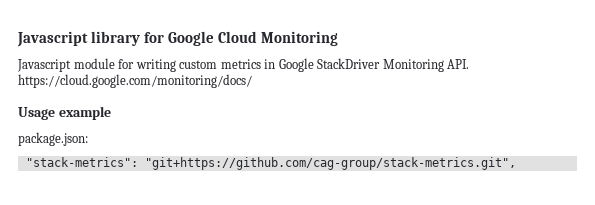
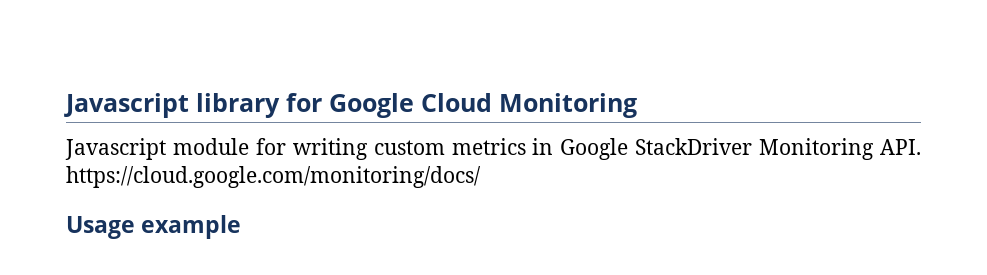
- package.json:
- "stack-metrics": "git+https://github.com/cag-group/stack-metrics.git",

